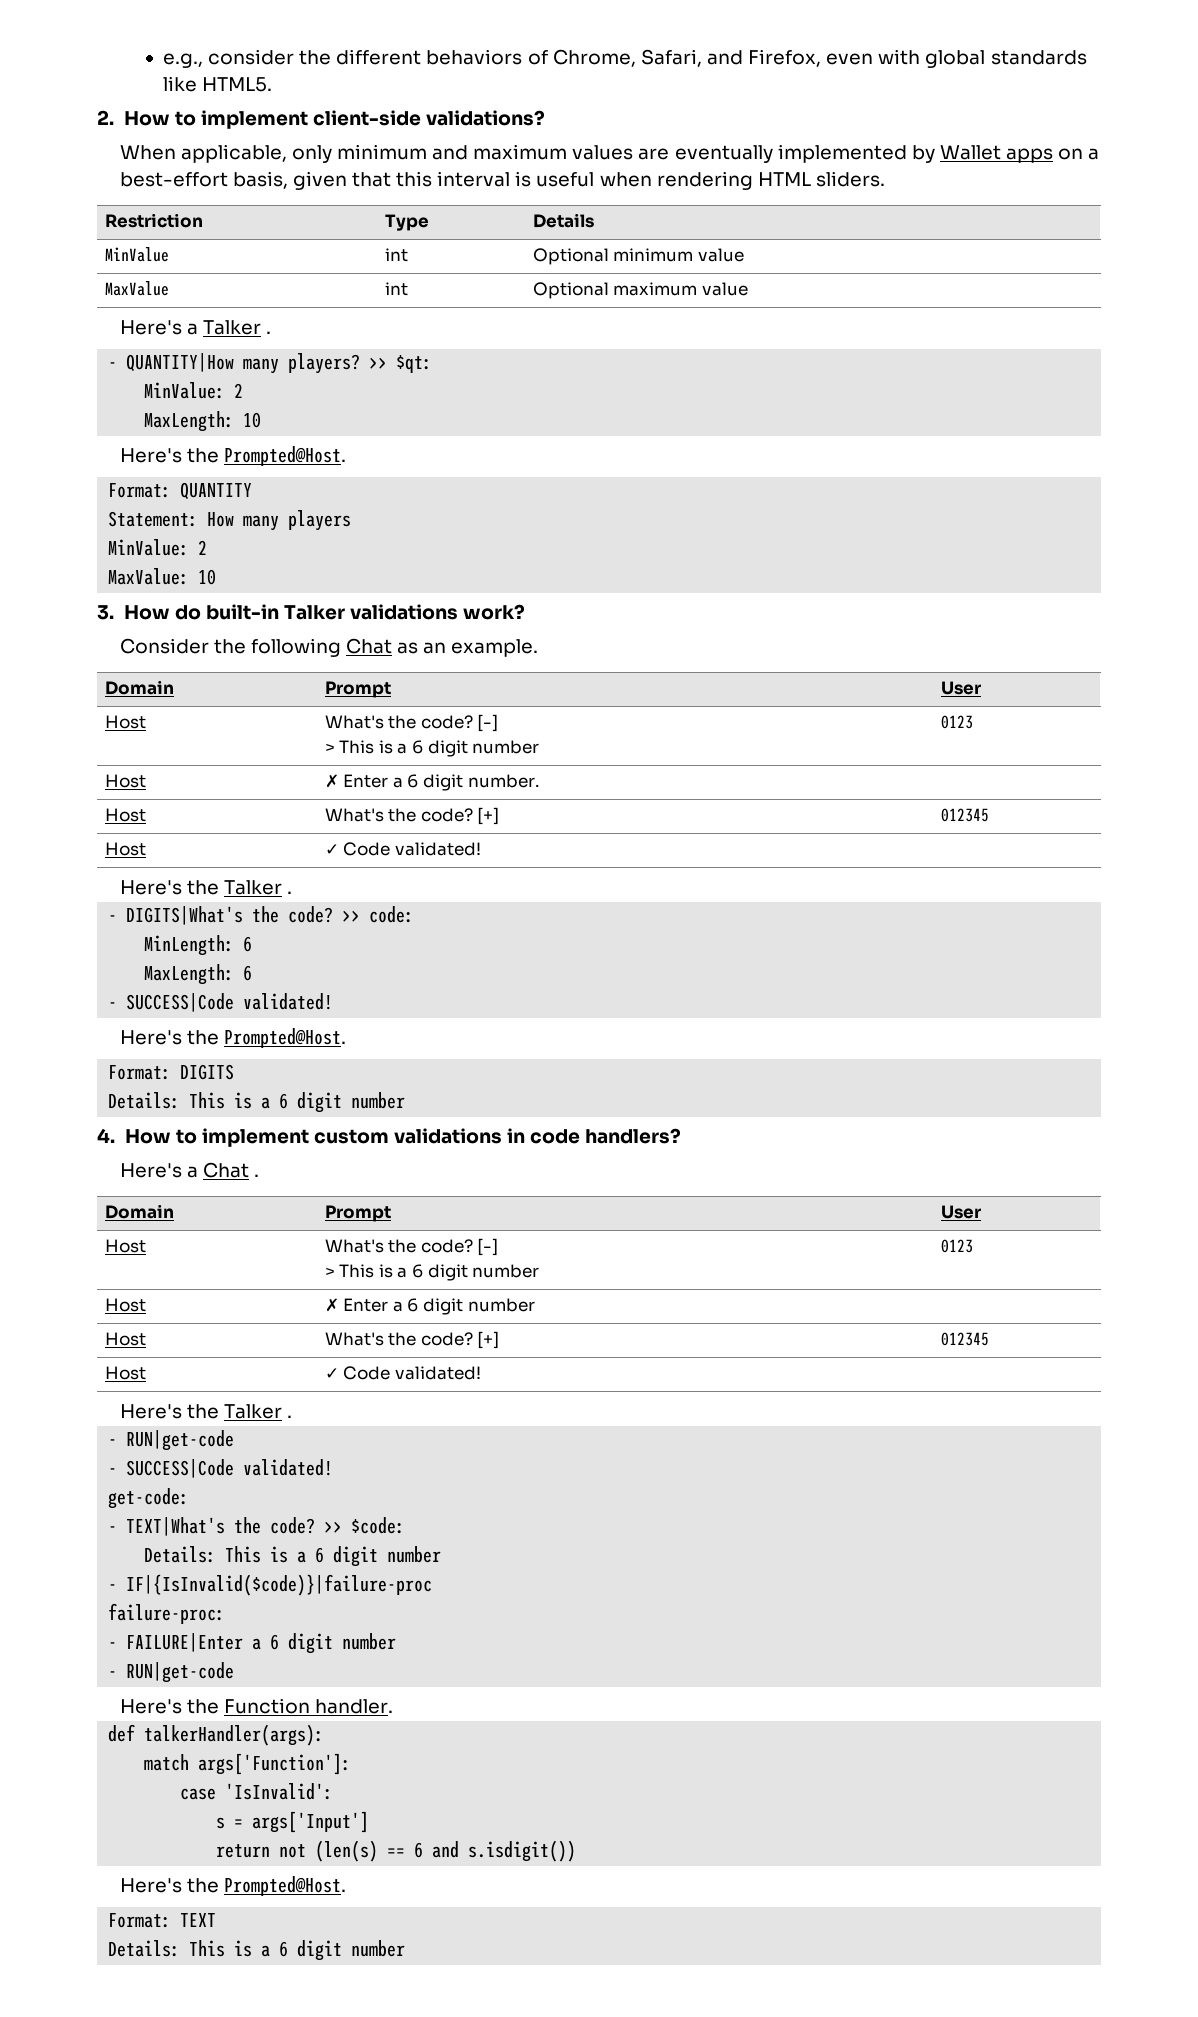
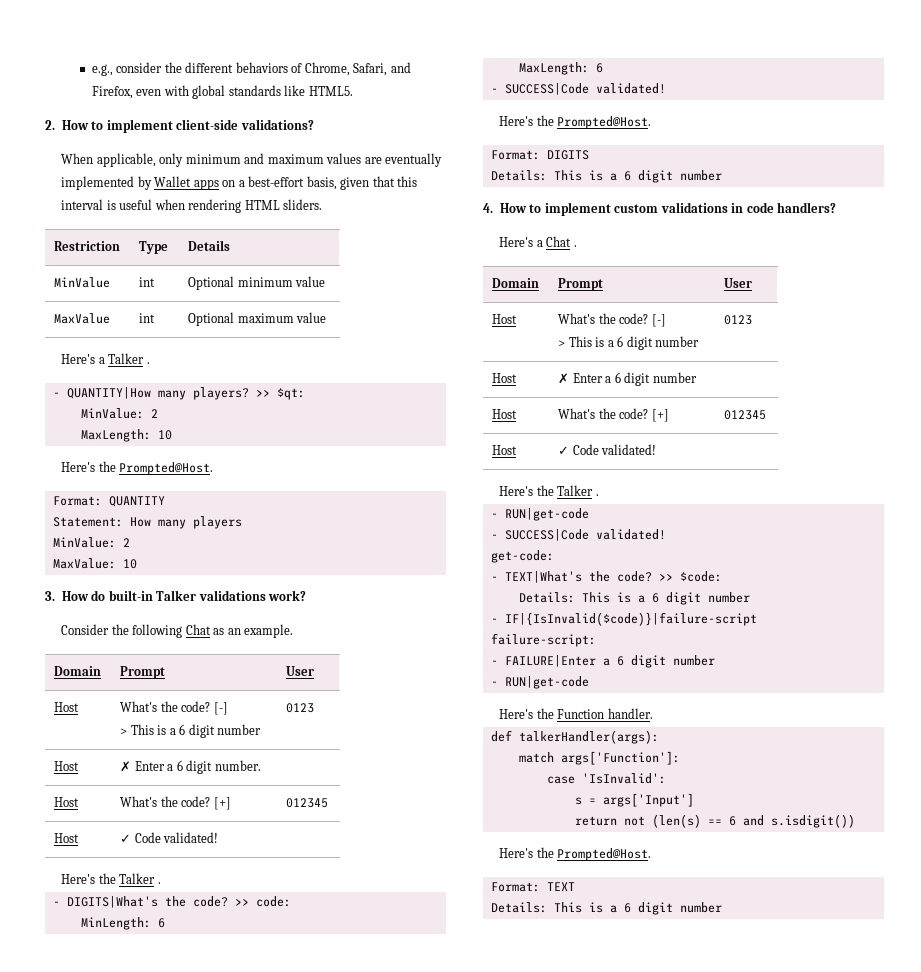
- - IF|{IsInvalid($code)}|failure-proc
- failure-proc:
+ - IF|{IsInvalid($code)}|failure-script
+ failure-script:

